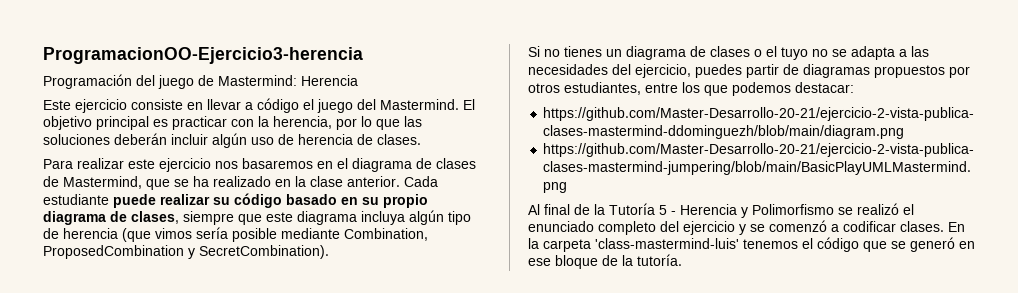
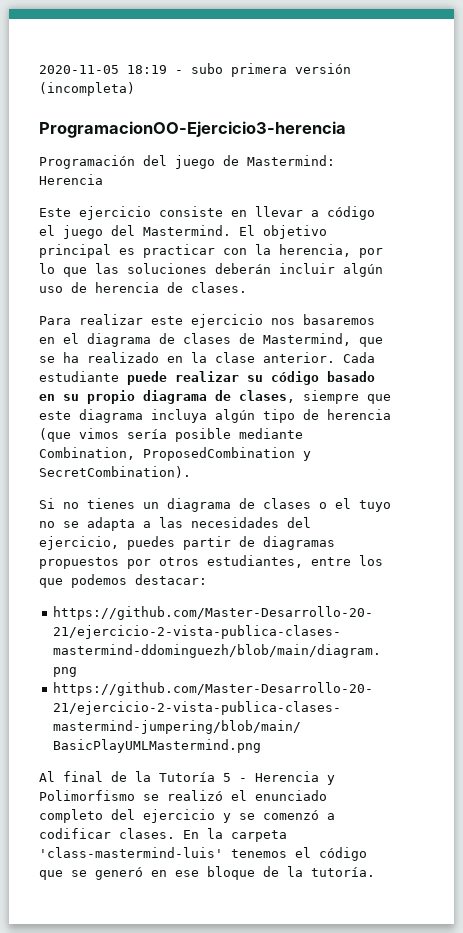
+ 2020-11-05 18:19 - subo primera versión (incompleta)

